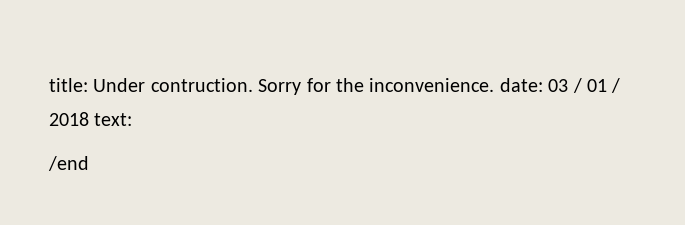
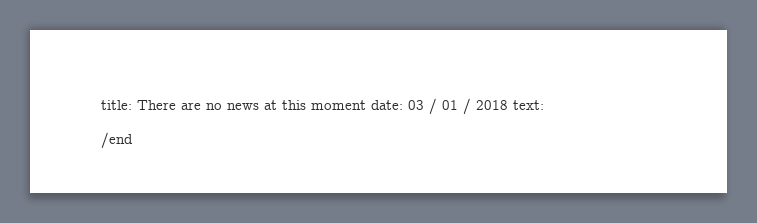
- title: Under contruction. Sorry for the inconvenience. date: 03 / 01 / 2018 text:
+ title: There are no news at this moment date: 03 / 01 / 2018 text:

